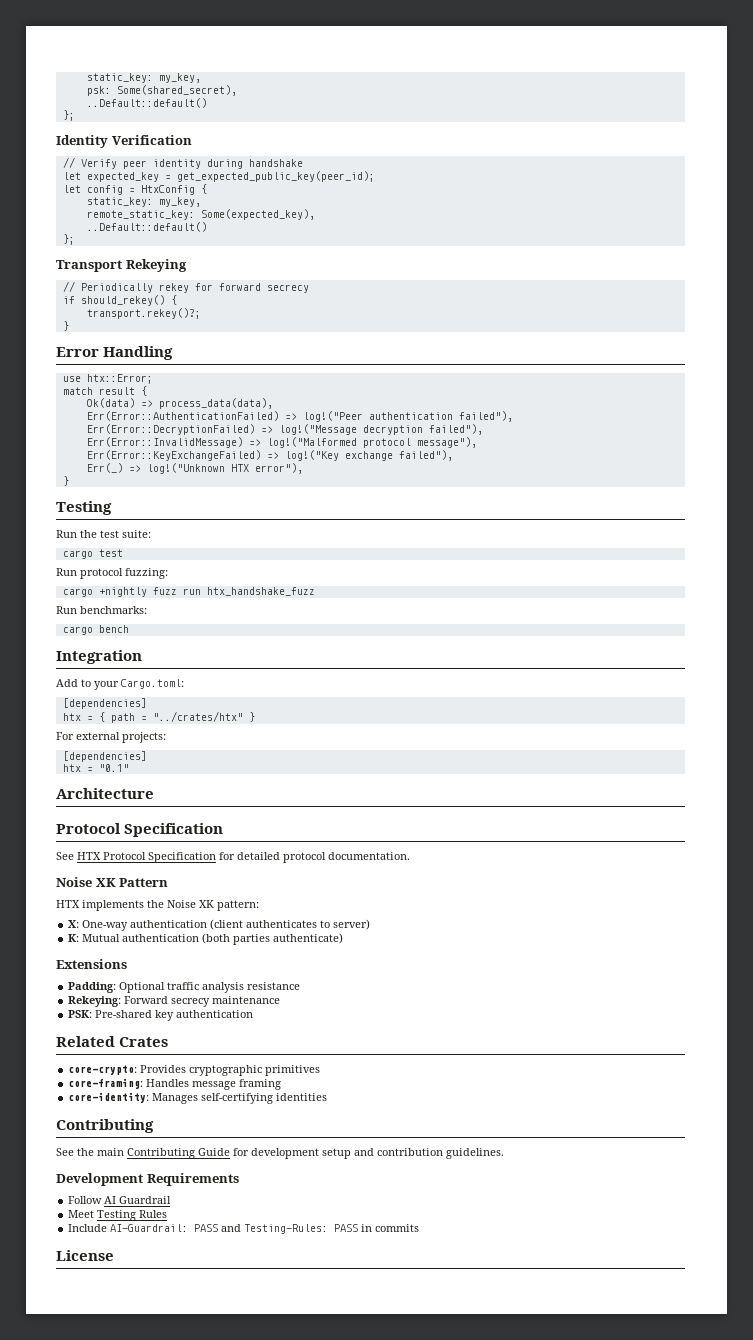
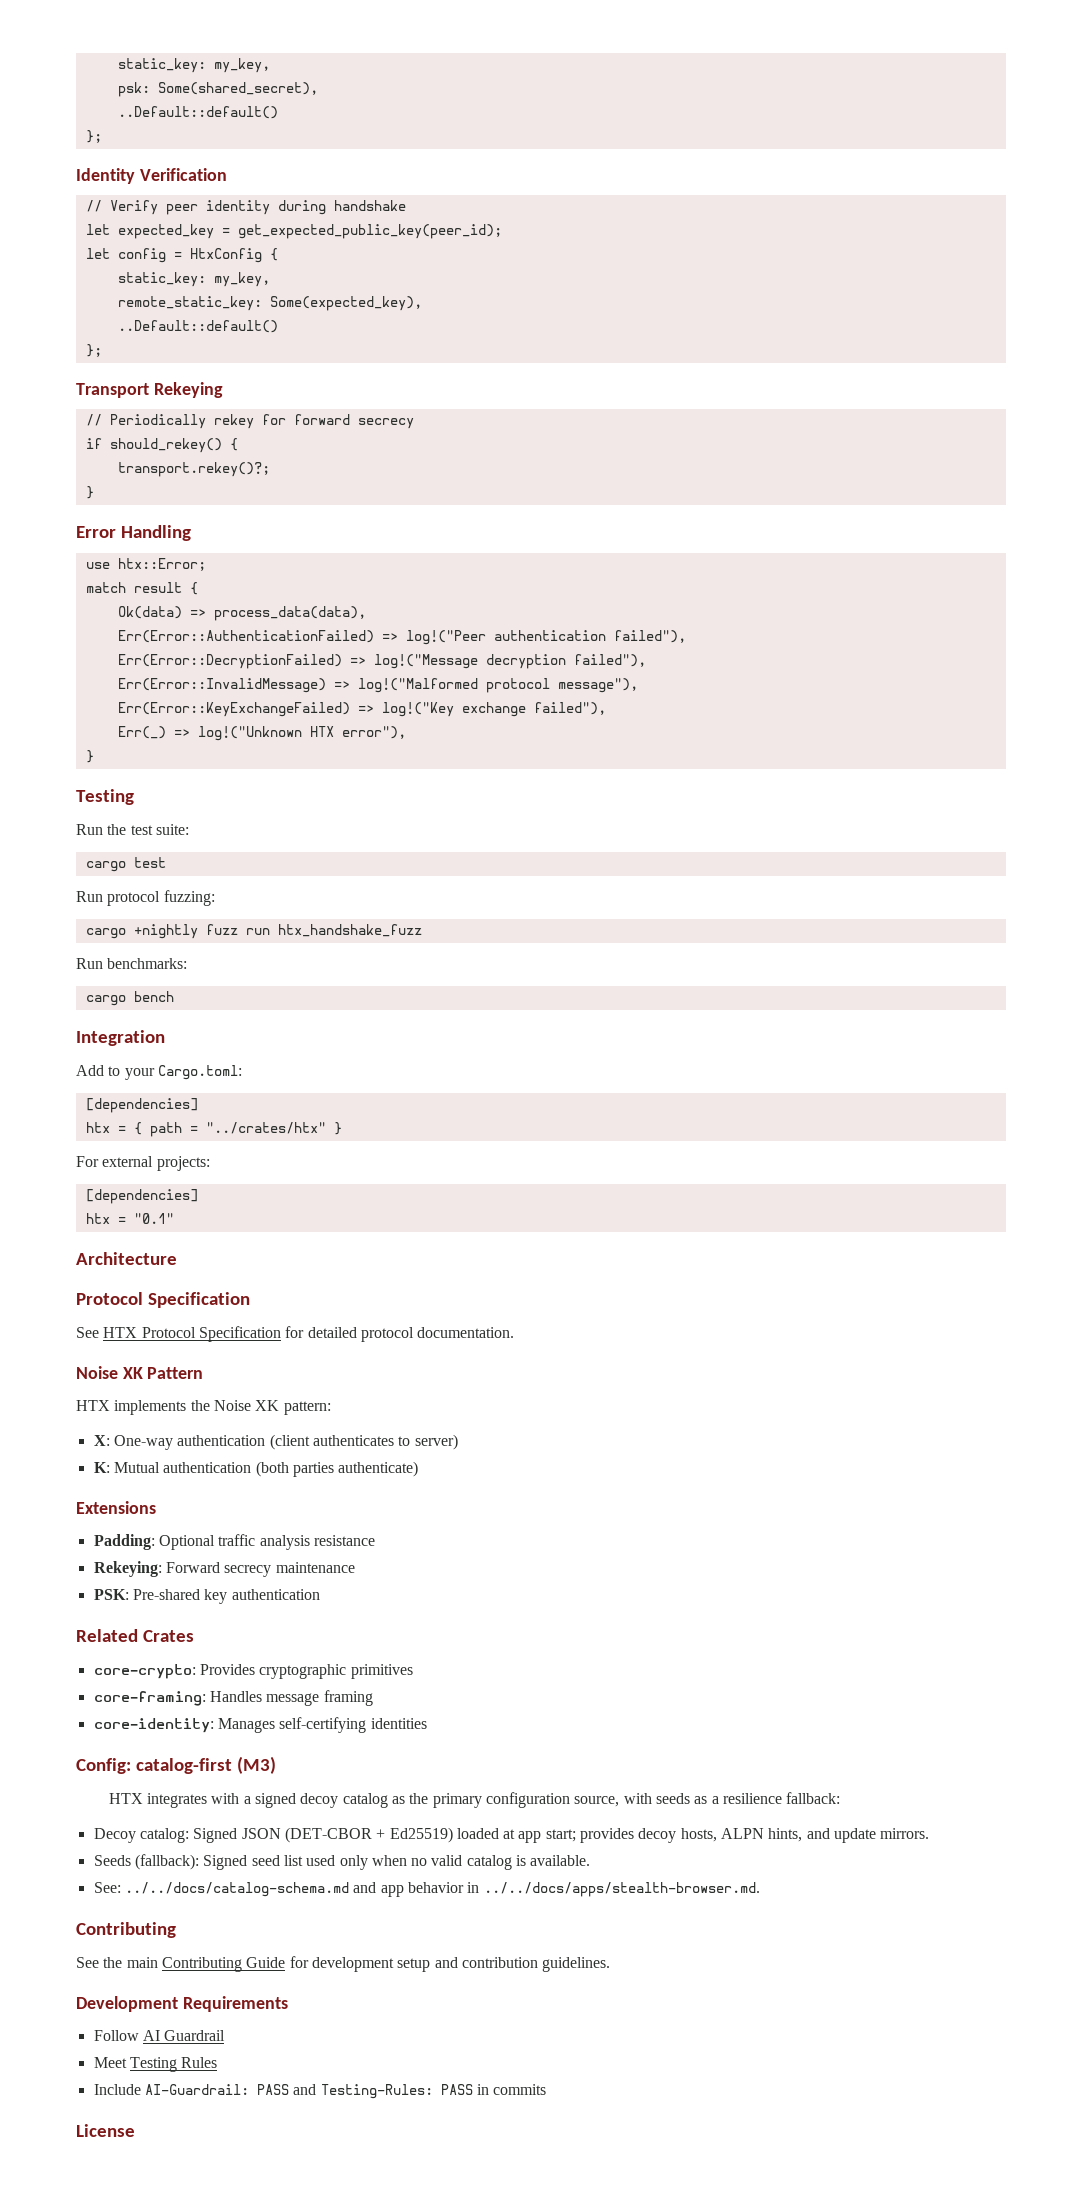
+ Config: catalog-first (M3)
+ HTX integrates with a signed decoy catalog as the primary configuration source, with seeds as a resilience fallback:
+ Decoy catalog: Signed JSON (DET-CBOR + Ed25519) loaded at app start; provides decoy hosts, ALPN hints, and update mirrors.
+ Seeds (fallback): Signed seed list used only when no valid catalog is available.
+ See: ../../docs/catalog-schema.md and app behavior in ../../docs/apps/stealth-browser.md.

